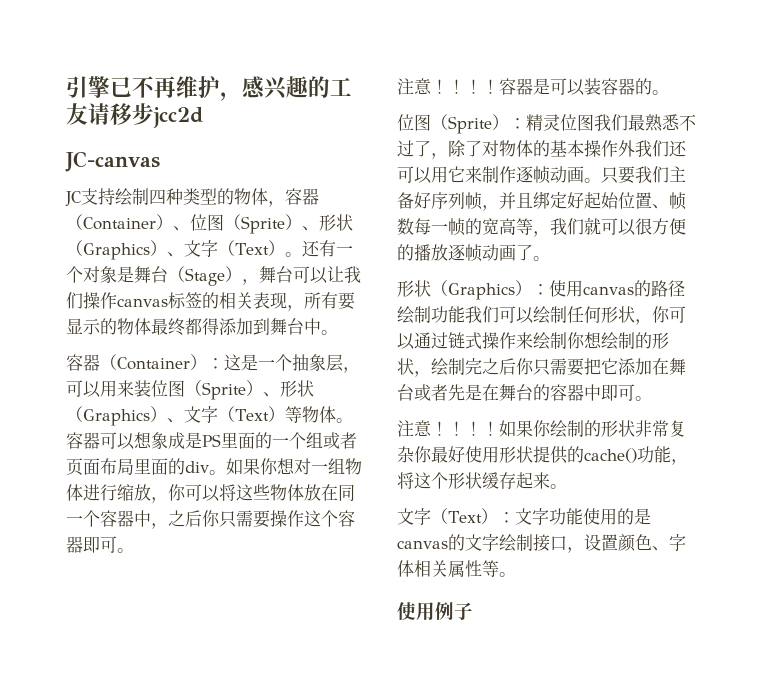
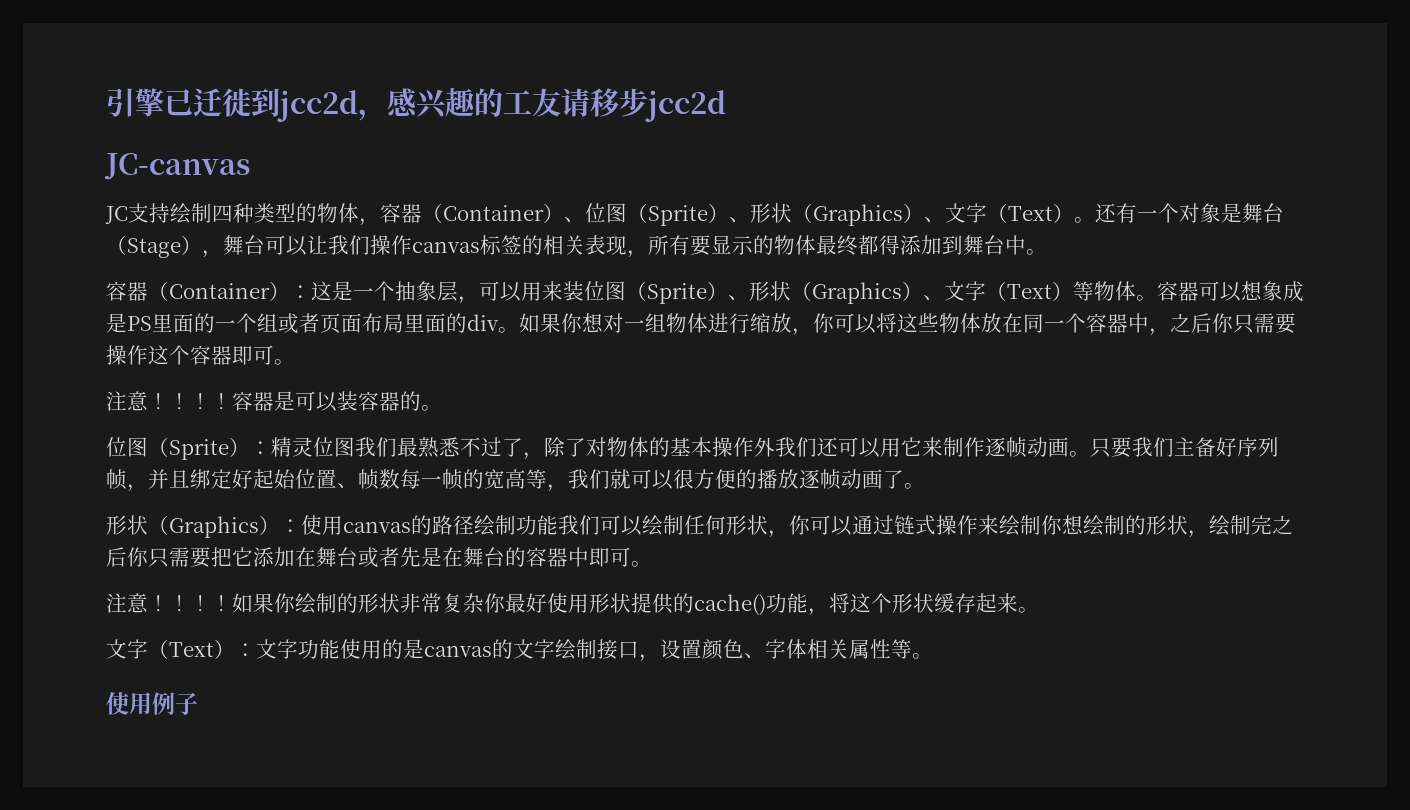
- 引擎已不再维护，感兴趣的工友请移步jcc2d
+ 引擎已迁徙到jcc2d，感兴趣的工友请移步jcc2d

